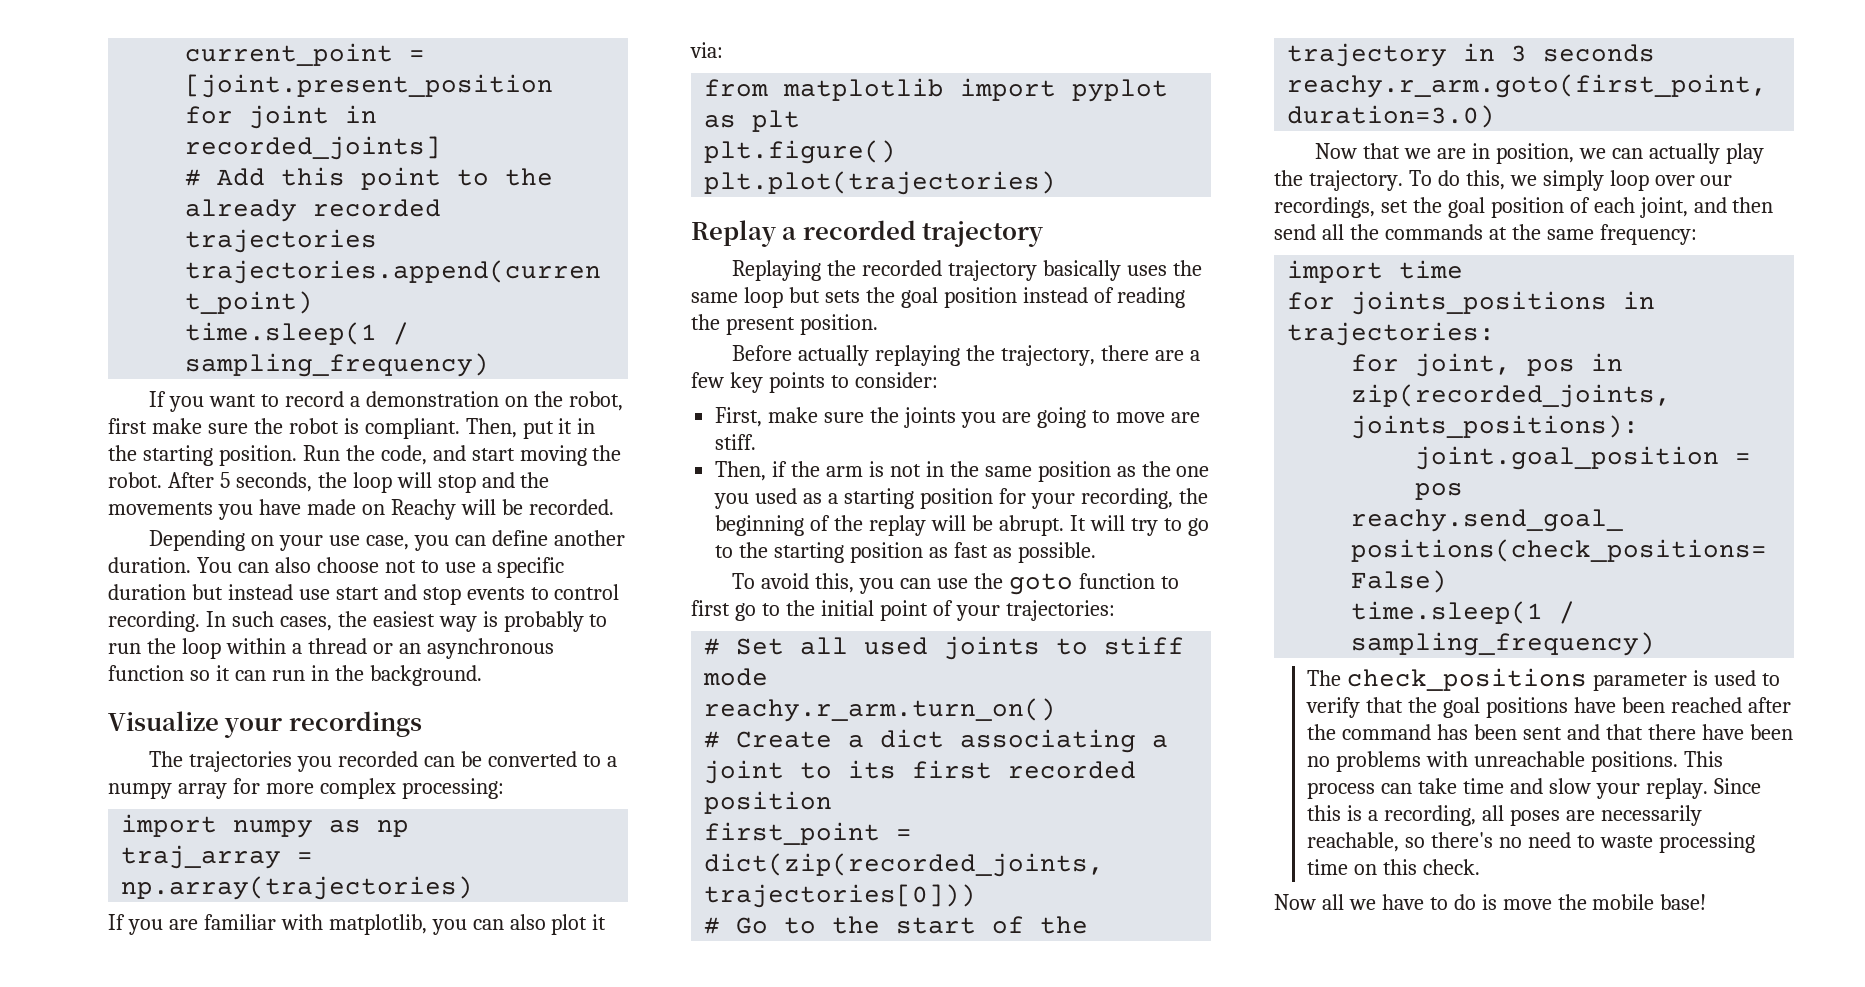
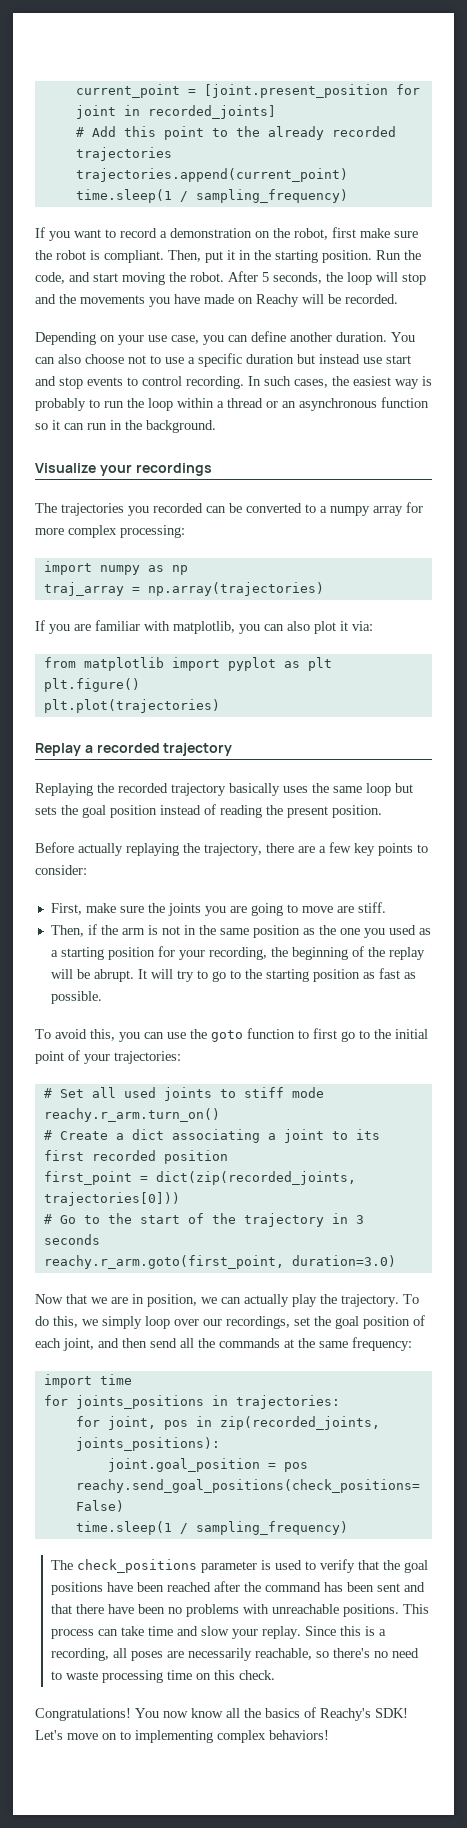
- Now all we have to do is move the mobile base!
+ Congratulations! You now know all the basics of Reachy's SDK! Let's move on to implementing complex behaviors!

